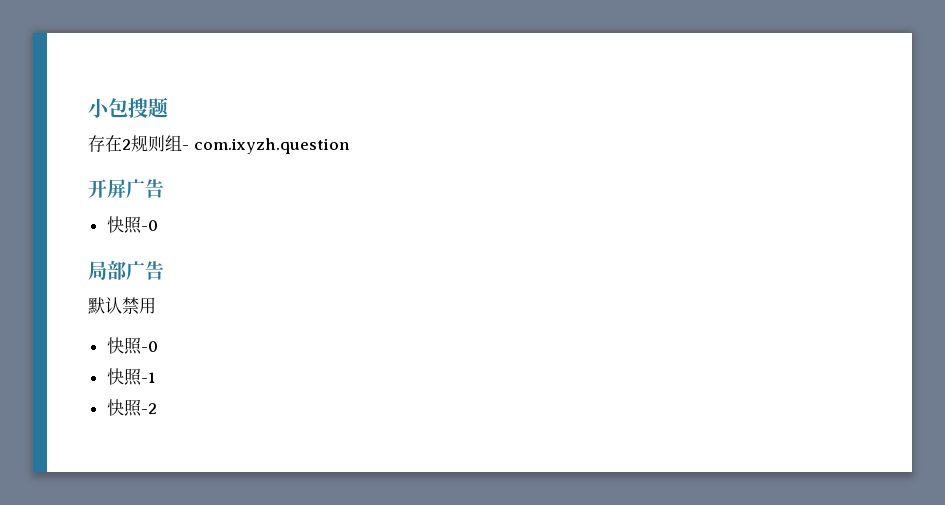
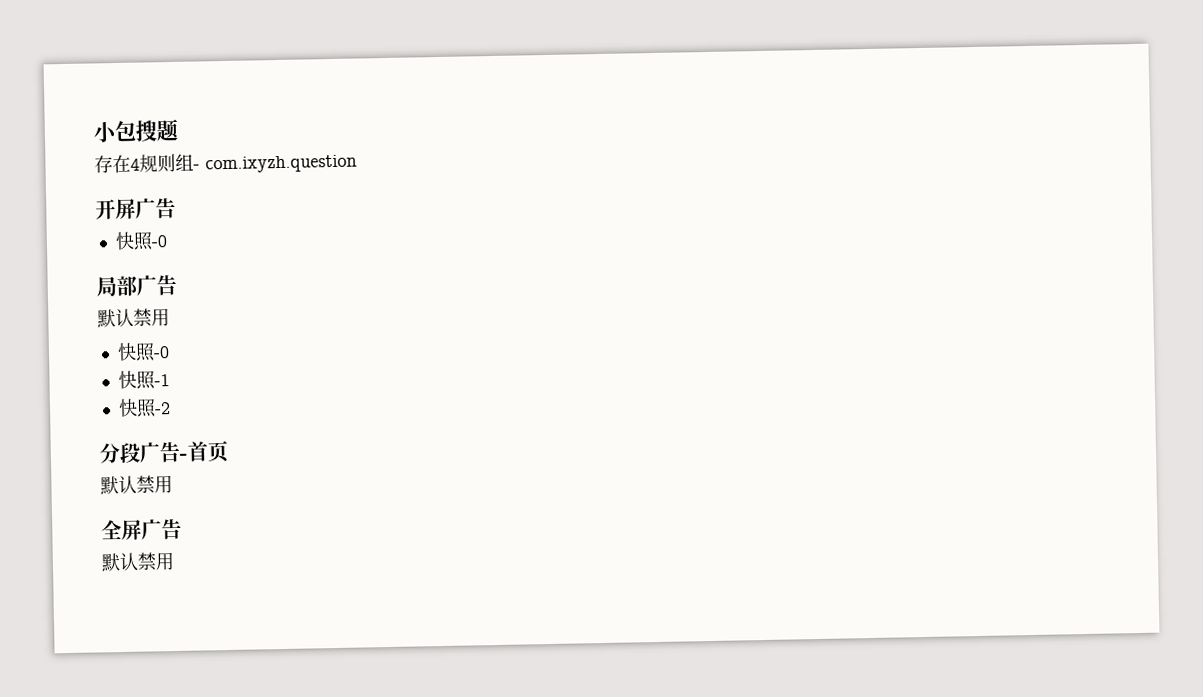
- 存在2规则组- com.ixyzh.question
+ 存在4规则组- com.ixyzh.question
+ 分段广告-首页
+ 默认禁用
+ 全屏广告
+ 默认禁用

